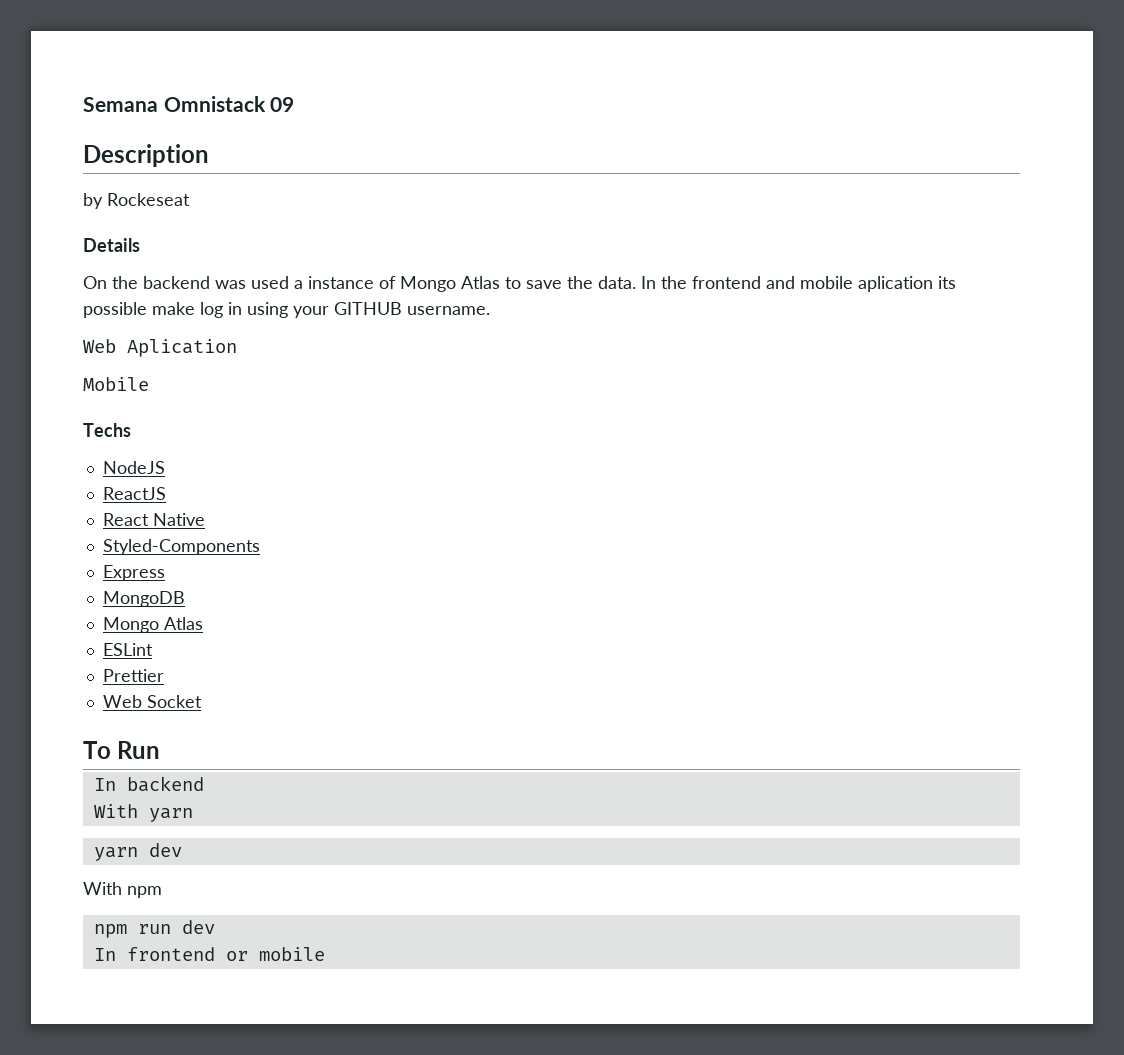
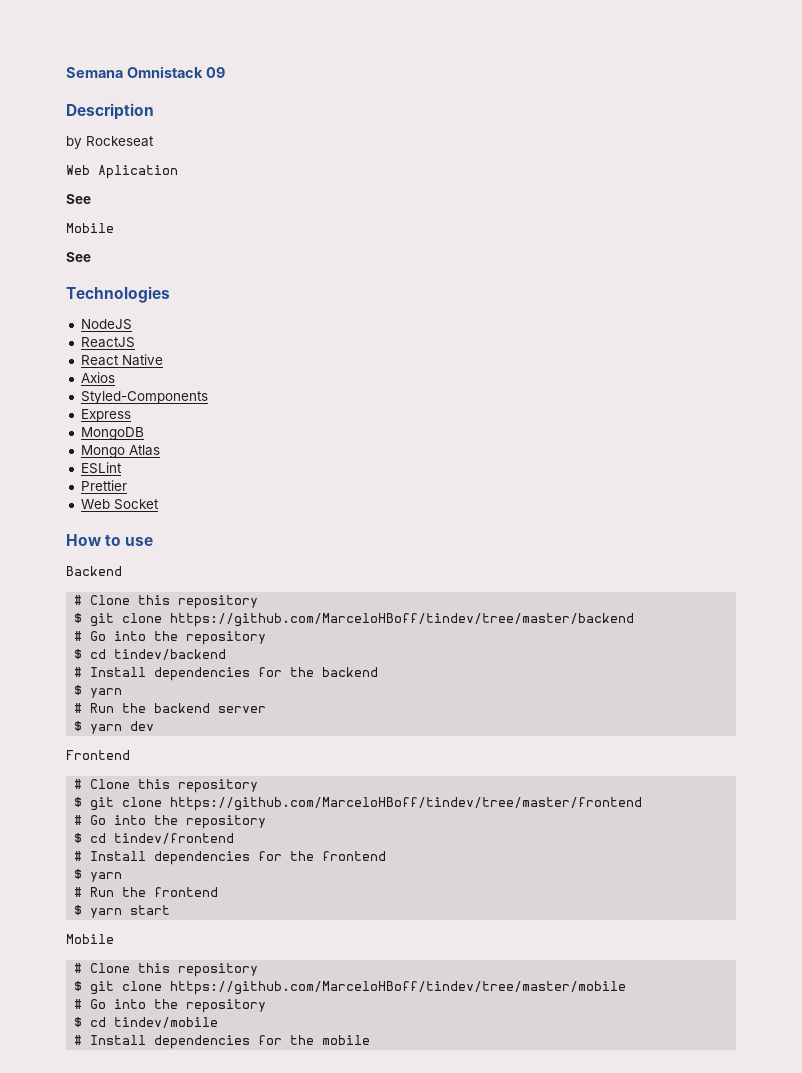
- Details
- On the backend was used a instance of Mongo Atlas to save the data. In the frontend and mobile aplication its possible make log in using your GITHUB username.
  Web Aplication
+ See
  Mobile
- Techs
+ See
+ Technologies
+ Axios
- To Run
- In backend
- With yarn
- yarn dev
- With npm
- npm run dev
- In frontend or mobile
+ How to use
+ Backend
+ # Clone this repository
+ $ git clone https://github.com/MarceloHBoff/tindev/tree/master/backend
+ # Go into the repository
+ $ cd tindev/backend
+ # Install dependencies for the backend
+ $ yarn
+ # Run the backend server
+ $ yarn dev
+ Frontend
+ # Clone this repository
+ $ git clone https://github.com/MarceloHBoff/tindev/tree/master/frontend
+ # Go into the repository
+ $ cd tindev/frontend
+ # Install dependencies for the frontend
+ $ yarn
+ # Run the frontend
+ $ yarn start
+ Mobile
+ # Clone this repository
+ $ git clone https://github.com/MarceloHBoff/tindev/tree/master/mobile
+ # Go into the repository
+ $ cd tindev/mobile
+ # Install dependencies for the mobile

